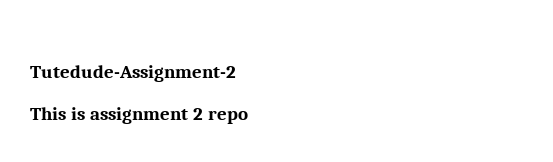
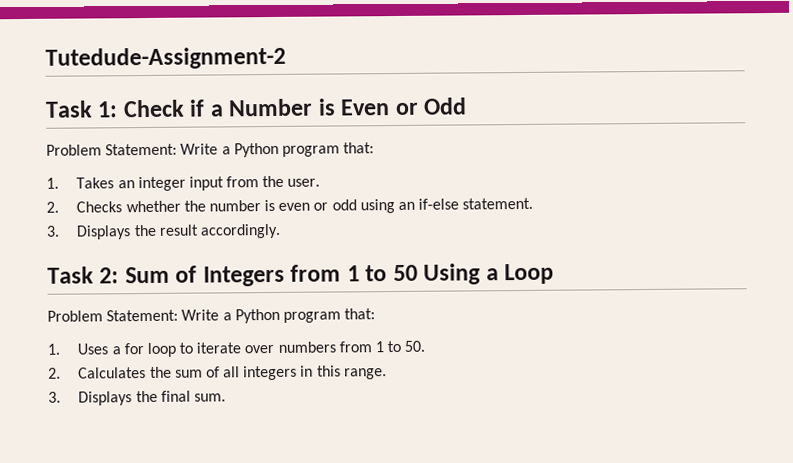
- This is assignment 2 repo
+ Task 1: Check if a Number is Even or Odd
+ Problem Statement: Write a Python program that:
+ 1. Takes an integer input from the user.
+ 2. Checks whether the number is even or odd using an if-else statement.
+ 3. Displays the result accordingly.
+ Task 2: Sum of Integers from 1 to 50 Using a Loop
+ Problem Statement: Write a Python program that:
+ 1. Uses a for loop to iterate over numbers from 1 to 50.
+ 2. Calculates the sum of all integers in this range.
+ 3. Displays the final sum.

